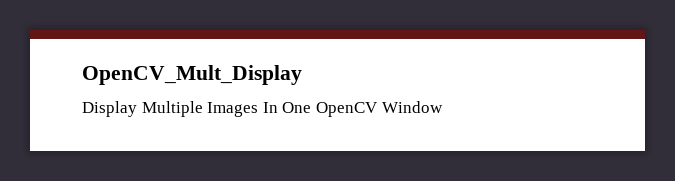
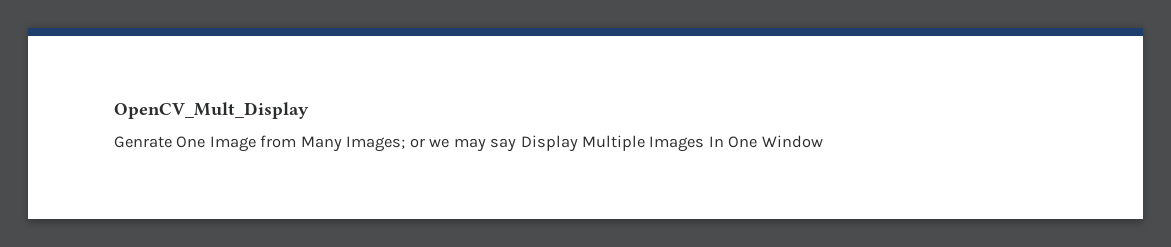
- Display Multiple Images In One OpenCV Window
+ Genrate One Image from Many Images; or we may say Display Multiple Images In One Window

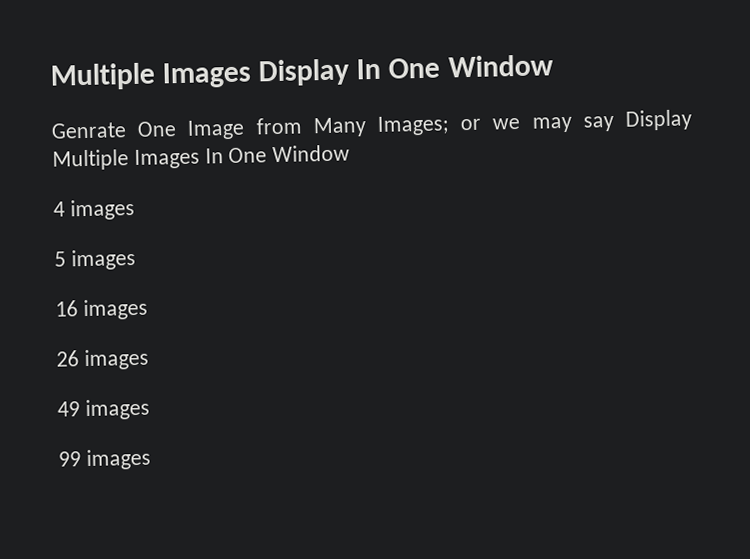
- OpenCV_Mult_Display
+ Multiple Images Display In One Window
+ 4 images
+ 5 images
+ 16 images
+ 26 images
+ 49 images
+ 99 images

